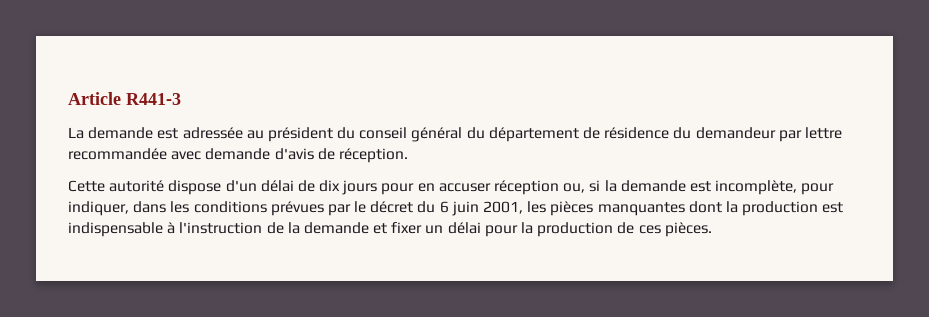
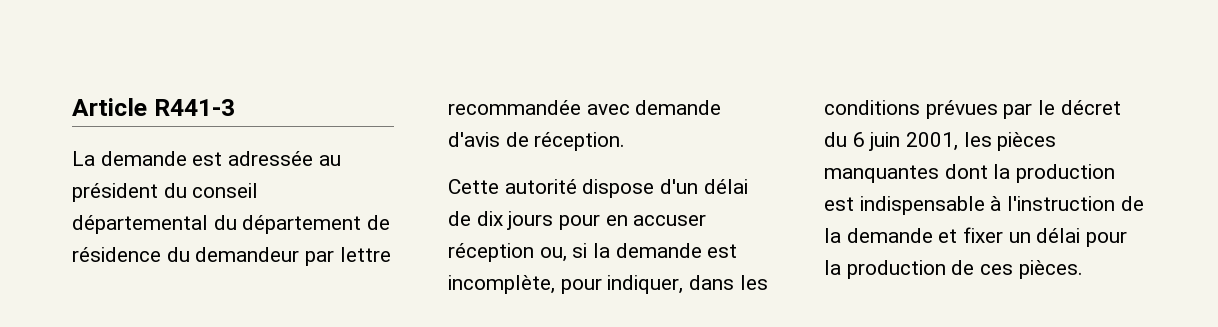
- La demande est adressée au président du conseil général du département de résidence du demandeur par lettre recommandée avec demande d'avis de réception.
+ La demande est adressée au président du conseil départemental du département de résidence du demandeur par lettre recommandée avec demande d'avis de réception.

